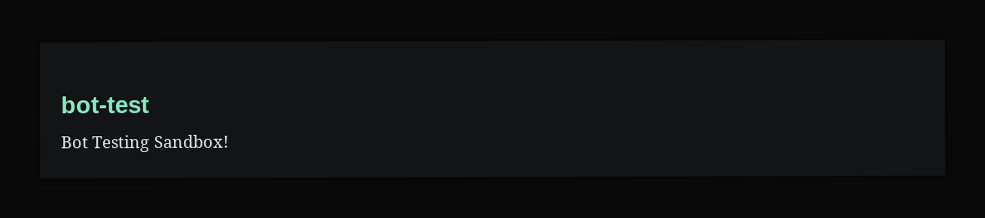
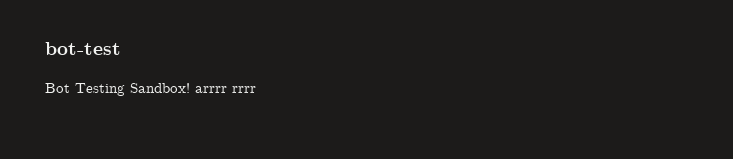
- Bot Testing Sandbox!
+ Bot Testing Sandbox! arrrr rrrr

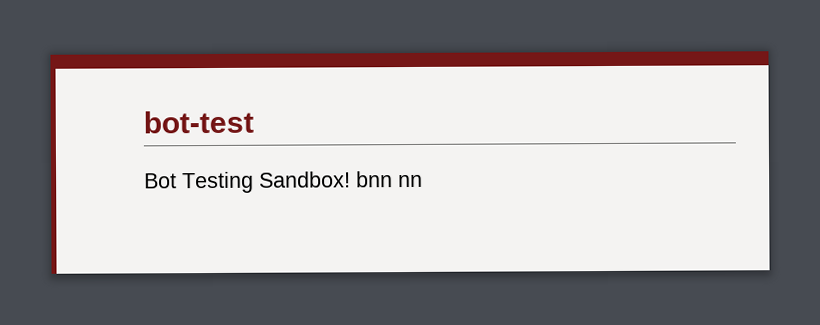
- Bot Testing Sandbox! arrrr rrrr
+ Bot Testing Sandbox! bnn nn

